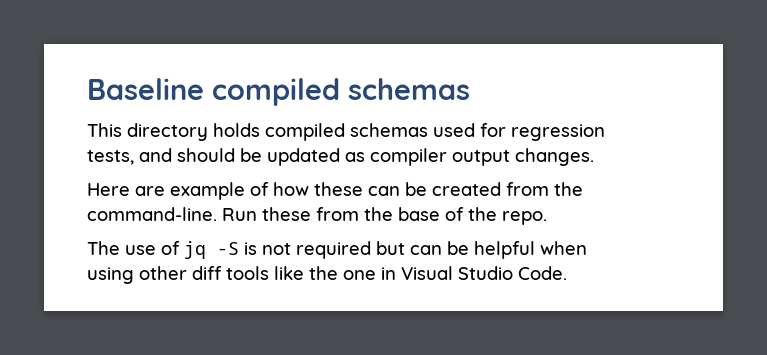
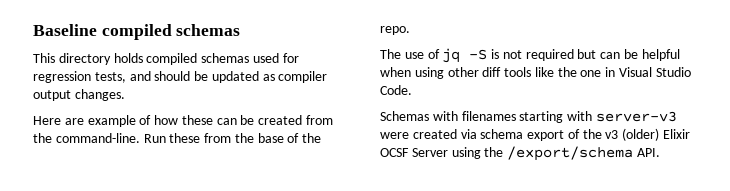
+ Schemas with filenames starting with server-v3 were created via schema export of the v3 (older) Elixir OCSF Server using the /export/schema API.

